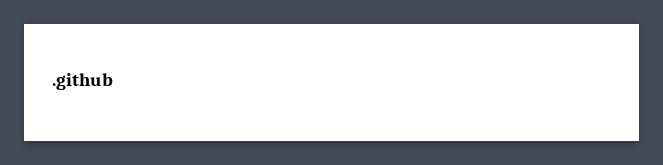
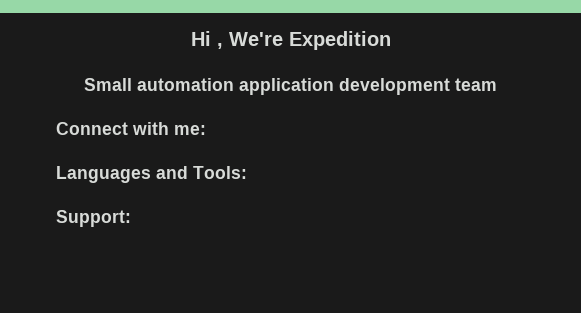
- .github
+ Hi , We're Expedition
+ Small automation application development team
+ Connect with me:
+ Languages and Tools:
+ Support:

